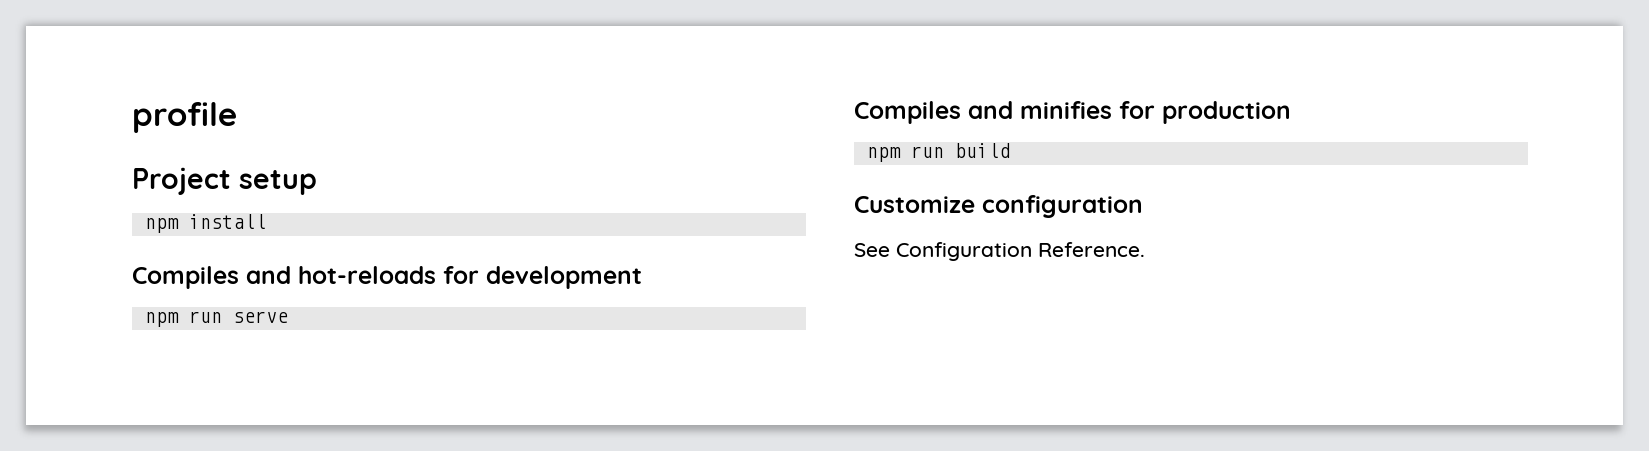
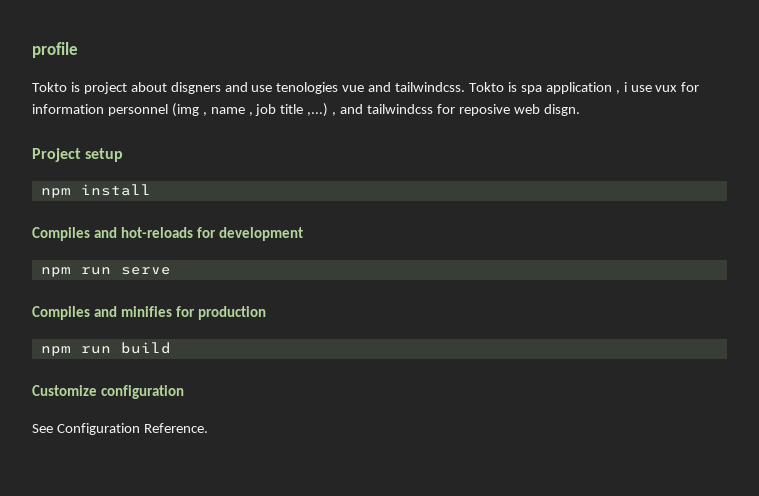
+ Tokto is project about disgners and use tenologies vue and tailwindcss. Tokto is spa application , i use vux for information personnel (img , name , job title ,...) , and tailwindcss for reposive web disgn.

